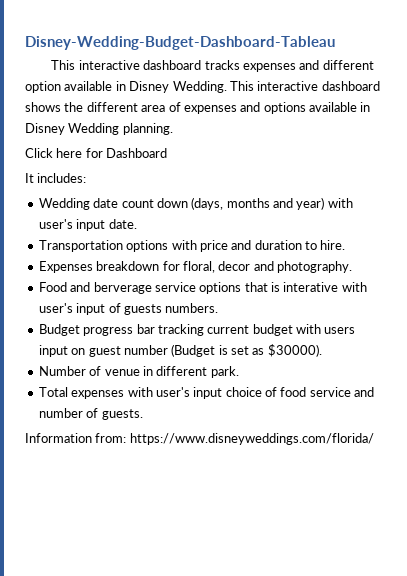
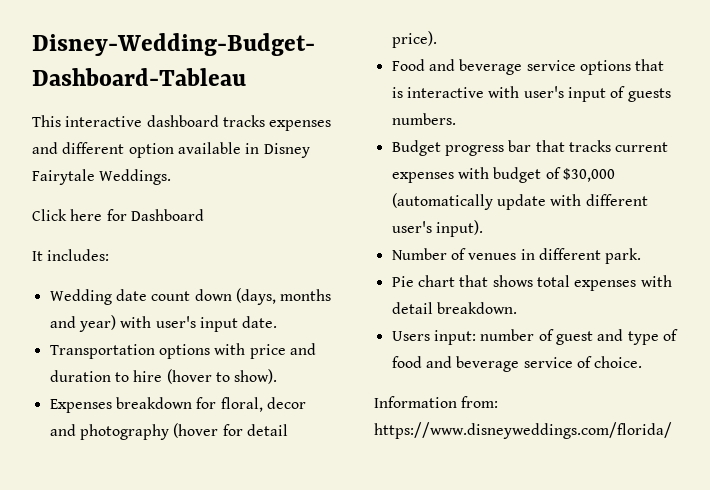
- This interactive dashboard tracks expenses and different option available in Disney Wedding. This interactive dashboard shows the different area of expenses and options available in Disney Wedding planning.
+ This interactive dashboard tracks expenses and different option available in Disney Fairytale Weddings.
- Transportation options with price and duration to hire.
+ Transportation options with price and duration to hire (hover to show).
- Expenses breakdown for floral, decor and photography.
+ Expenses breakdown for floral, decor and photography (hover for detail price).
- Food and berverage service options that is interative with user's input of guests numbers.
+ Food and beverage service options that is interactive with user's input of guests numbers.
- Budget progress bar tracking current budget with users input on guest number (Budget is set as $30000).
+ Budget progress bar that tracks current expenses with budget of $30,000 (automatically update with different user's input).
- Number of venue in different park.
+ Number of venues in different park.
- Total expenses with user's input choice of food service and number of guests.
+ Pie chart that shows total expenses with detail breakdown.
+ Users input: number of guest and type of food and beverage service of choice.

